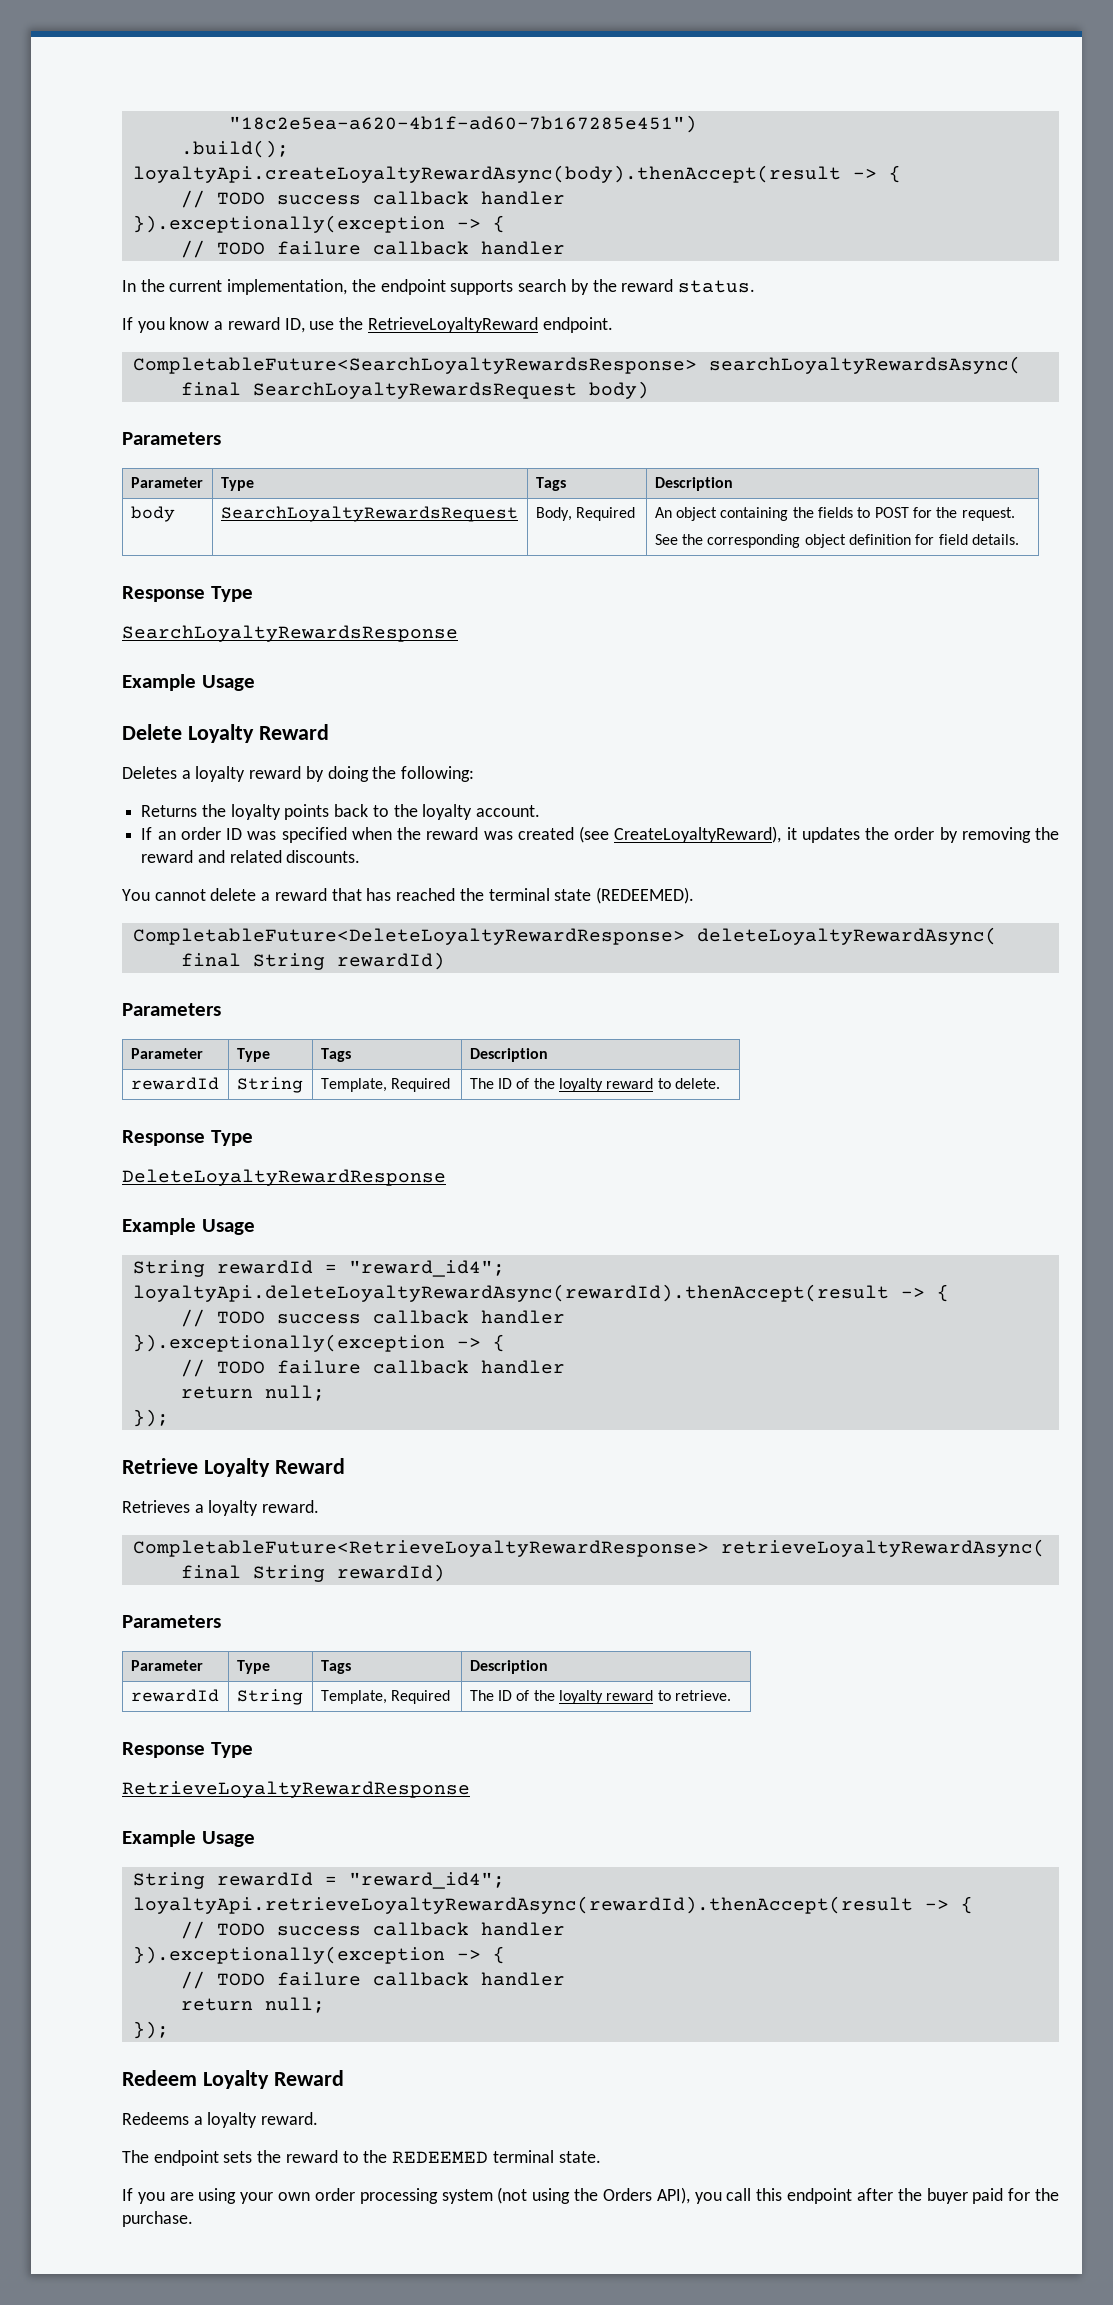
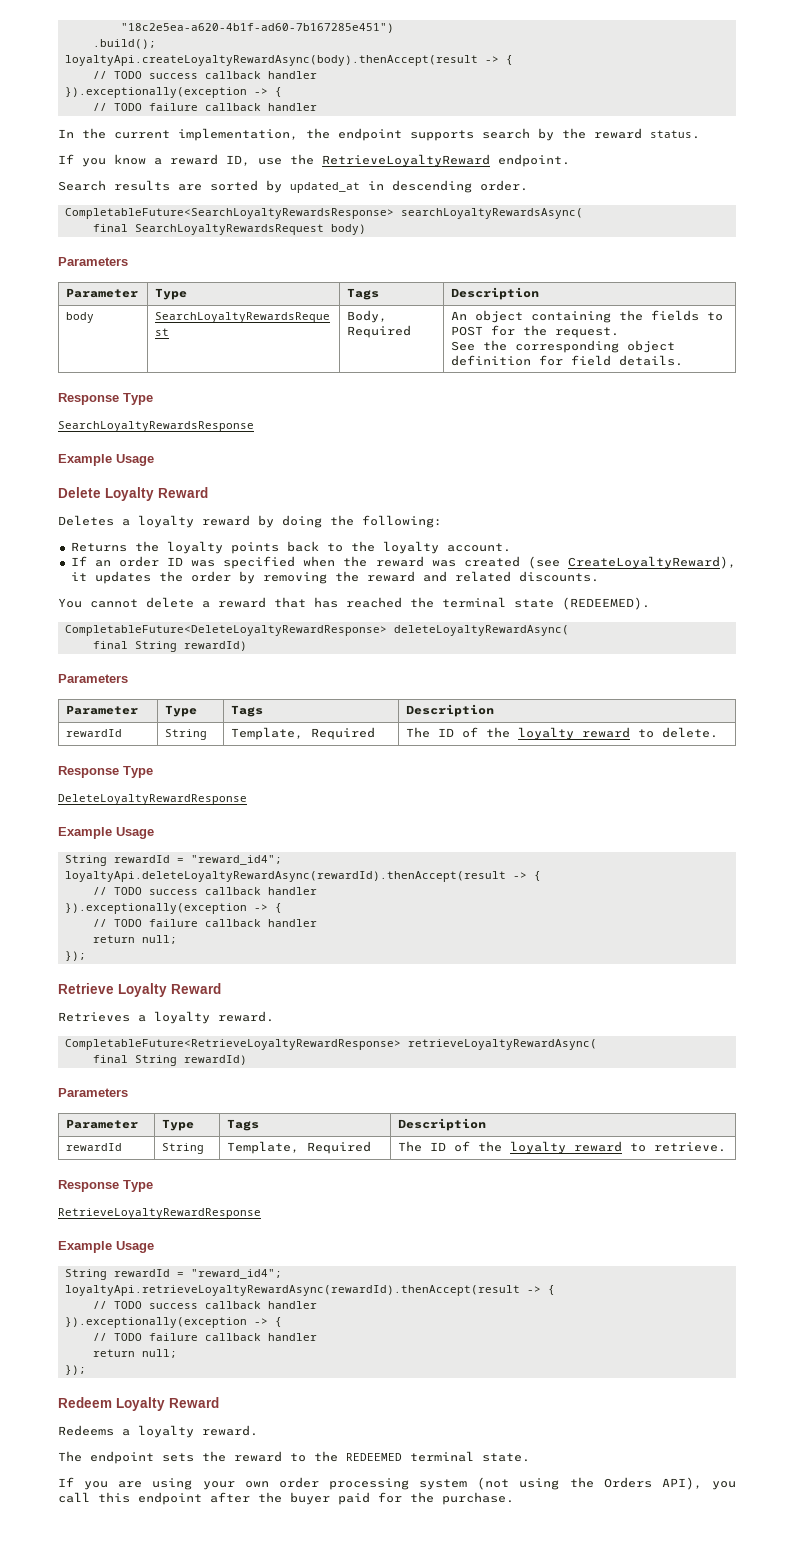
+ Search results are sorted by updated_at in descending order.

